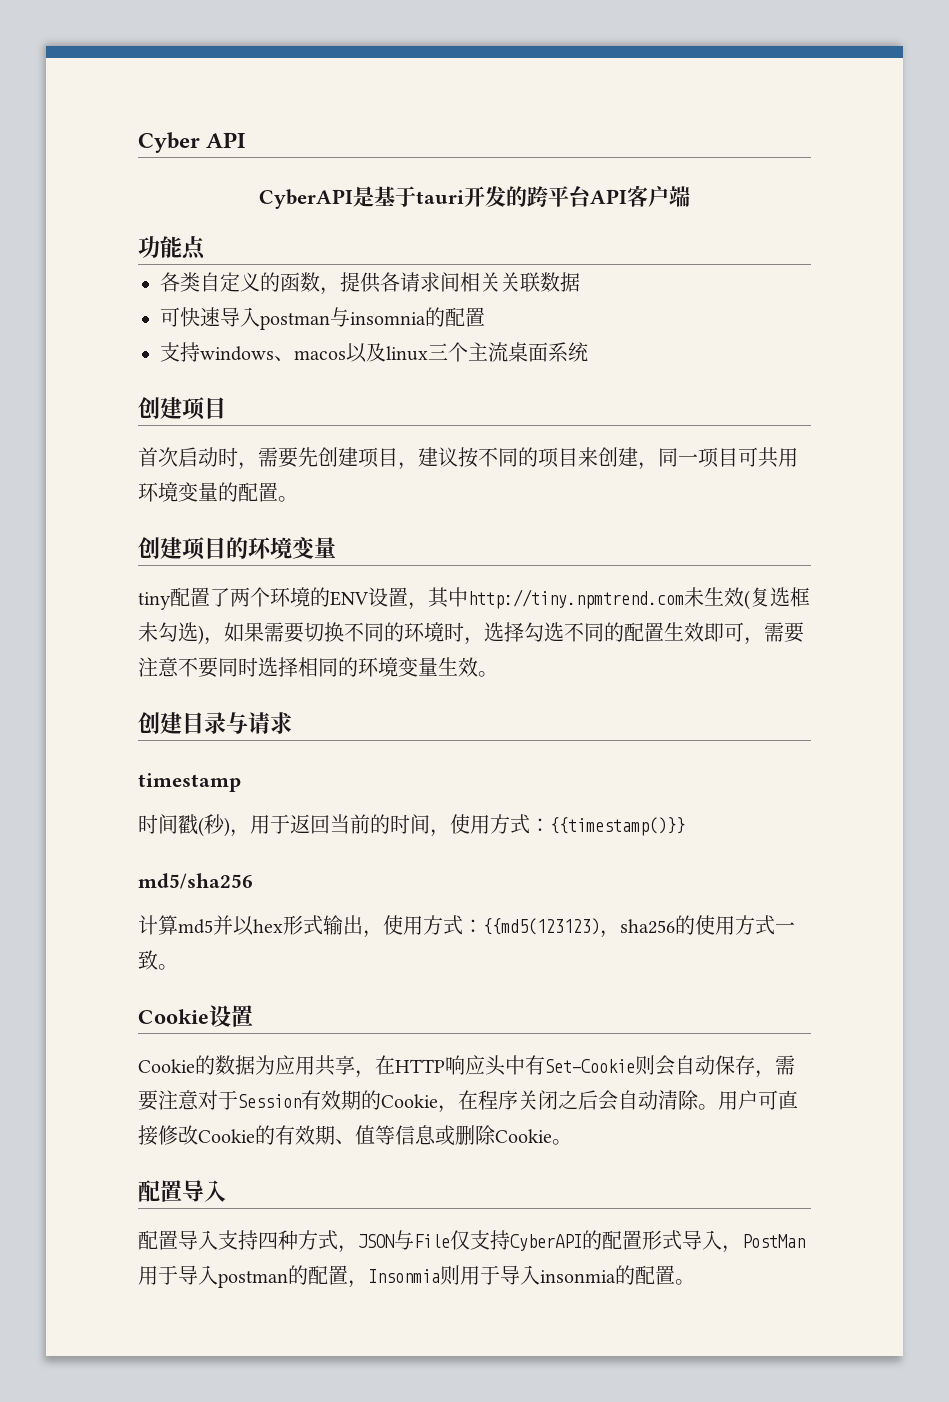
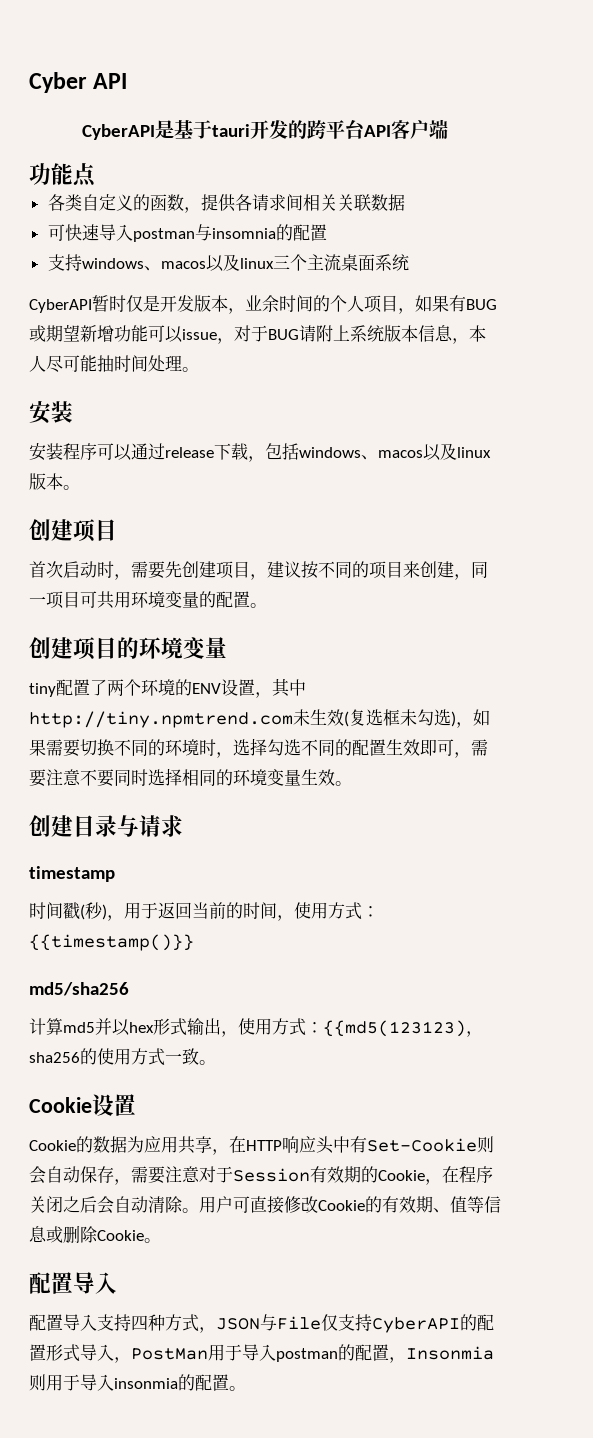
+ CyberAPI暂时仅是开发版本，业余时间的个人项目，如果有BUG或期望新增功能可以issue，对于BUG请附上系统版本信息，本人尽可能抽时间处理。
+ 安装
+ 安装程序可以通过release下载，包括windows、macos以及linux版本。

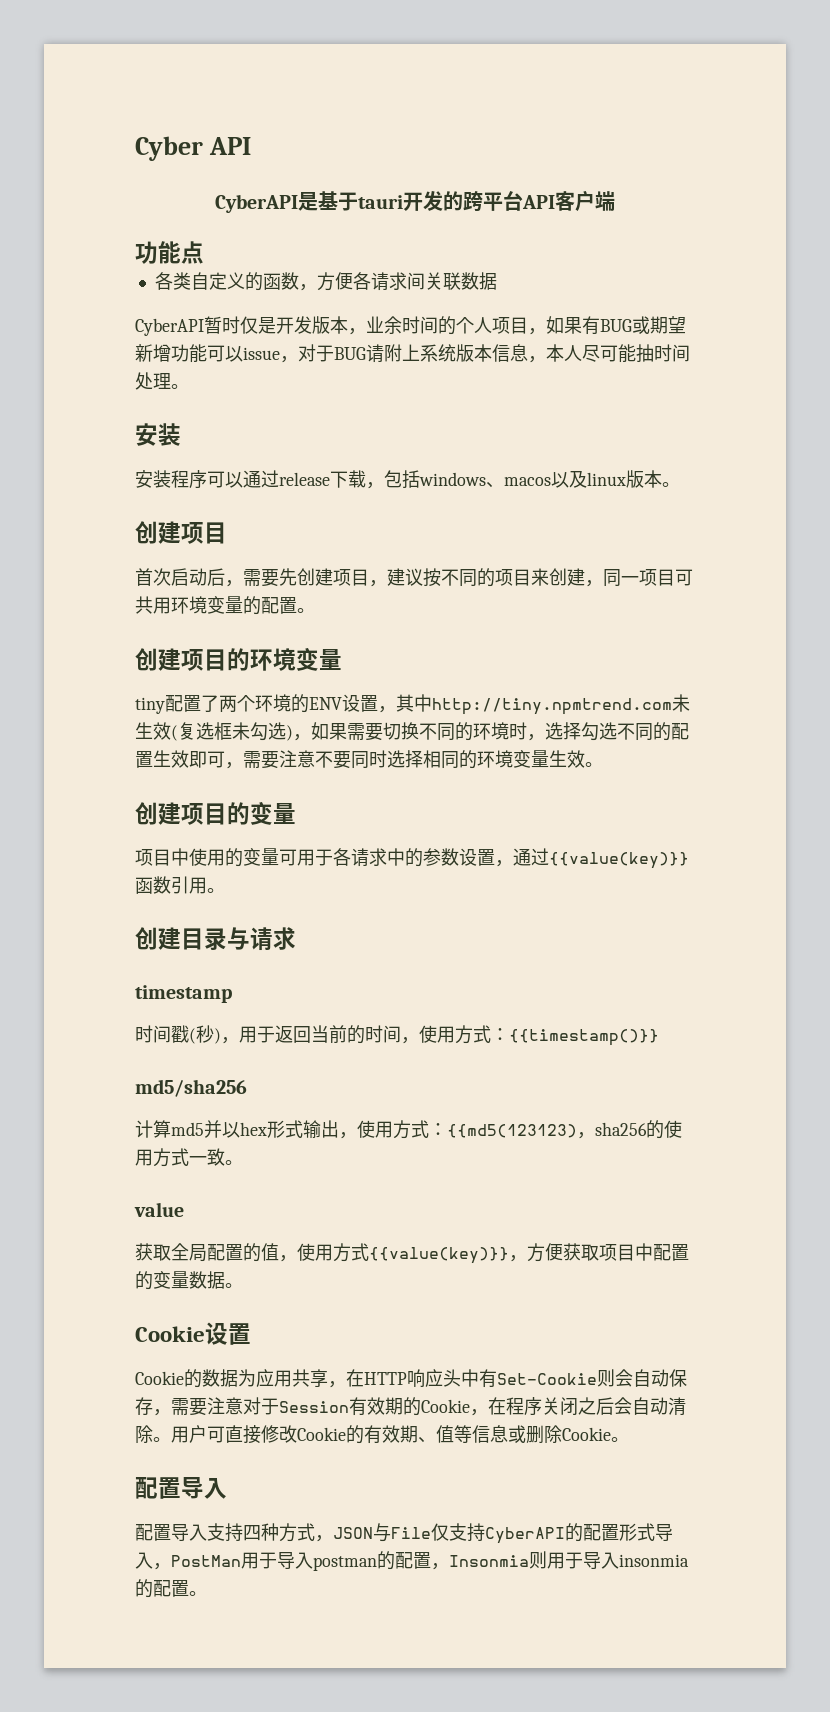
- 各类自定义的函数，提供各请求间相关关联数据
+ 各类自定义的函数，方便各请求间关联数据
- 可快速导入postman与insomnia的配置
- 支持windows、macos以及linux三个主流桌面系统
- 首次启动时，需要先创建项目，建议按不同的项目来创建，同一项目可共用环境变量的配置。
+ 首次启动后，需要先创建项目，建议按不同的项目来创建，同一项目可共用环境变量的配置。
+ 创建项目的变量
+ 项目中使用的变量可用于各请求中的参数设置，通过{{value(key)}}函数引用。
+ value
+ 获取全局配置的值，使用方式{{value(key)}}，方便获取项目中配置的变量数据。

